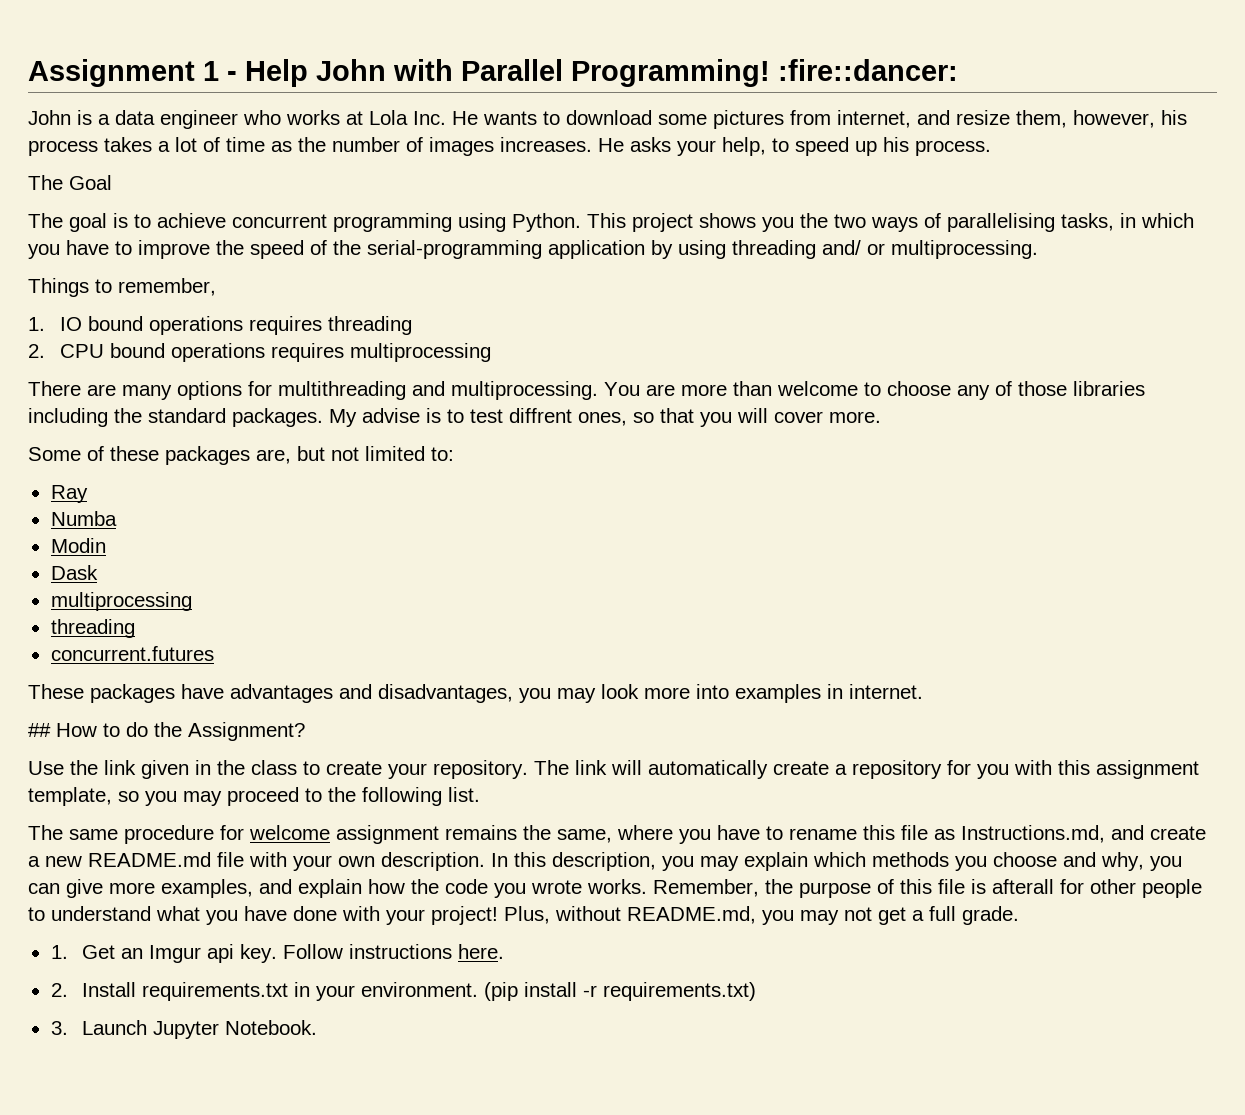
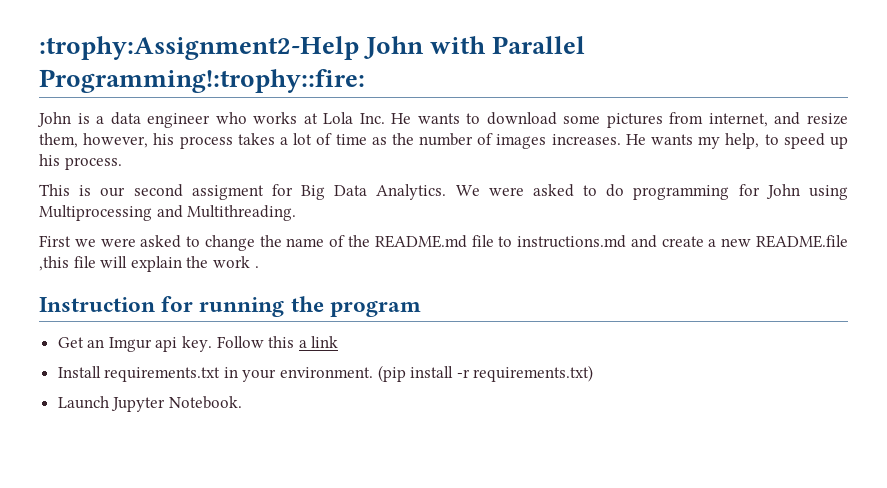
- Assignment 1 - Help John with Parallel Programming! :fire::dancer:
+ :trophy:Assignment2-Help John with Parallel Programming!:trophy::fire:
- He asks your help, to speed up his process.
+ He wants my help, to speed up his process.
- The Goal
- The goal is to achieve concurrent programming using Python. This project shows you the two ways of parallelising tasks, in which you have to improve the speed of the serial-programming application by using threading and/ or multiprocessing.
- Things to remember,
- 1. IO bound operations requires threading
- 2. CPU bound operations requires multiprocessing
- There are many options for multithreading and multiprocessing. You are more than welcome to choose any of those libraries including the standard packages. My advise is to test diffrent ones, so that you will cover more.
- Some of these packages are, but not limited to:
- Ray
- Numba
- Modin
- Dask
- multiprocessing
- threading
- concurrent.futures
- These packages have advantages and disadvantages, you may look more into examples in internet.
- ## How to do the Assignment?
- Use the link given in the class to create your repository. The link will automatically create a repository for you with this assignment template, so you may proceed to the following list.
- The same procedure for welcome assignment remains the same, where you have to rename this file as Instructions.md, and create a new README.md file with your own description. In this description, you may explain which methods you choose and why, you can give more examples, and explain how the code you wrote works. Remember, the purpose of this file is afterall for other people to understand what you have done with your project! Plus, without README.md, you may not get a full grade.
- 1. Get an Imgur api key.
+ This is our second assigment for Big Data Analytics. We were asked to do programming for John using Multiprocessing and Multithreading.
+ First we were asked to change the name of the README.md file to instructions.md and create a new README.file ,this file will explain the work .
+ Instruction for running the program
+ Get an Imgur api key.
- Follow instructions here.
- 2. Install requirements.txt in your environment.
+ Follow this a link
+ Install requirements.txt in your environment.
- 3. Launch Jupyter Notebook.
+ Launch Jupyter Notebook.

